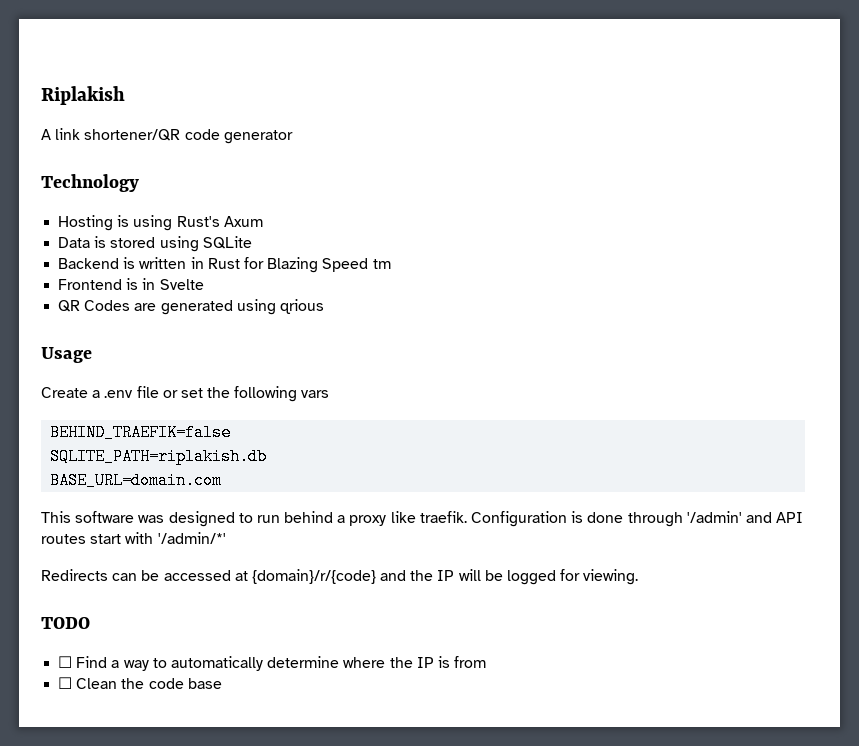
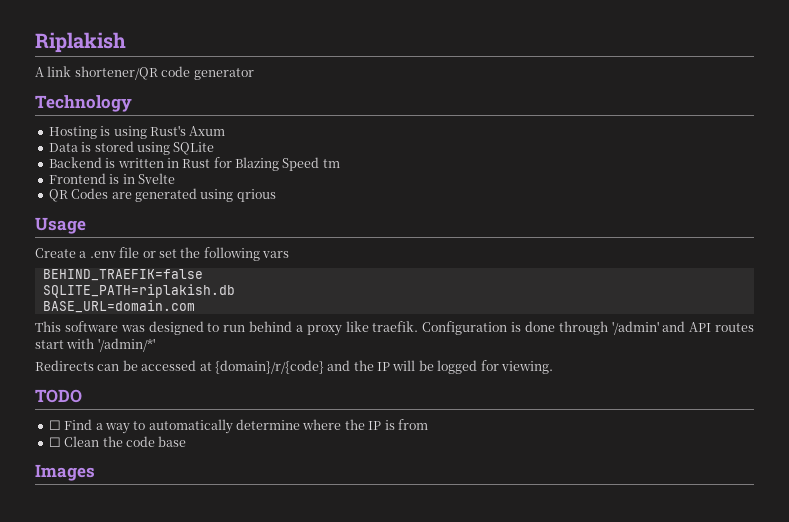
+ Images

